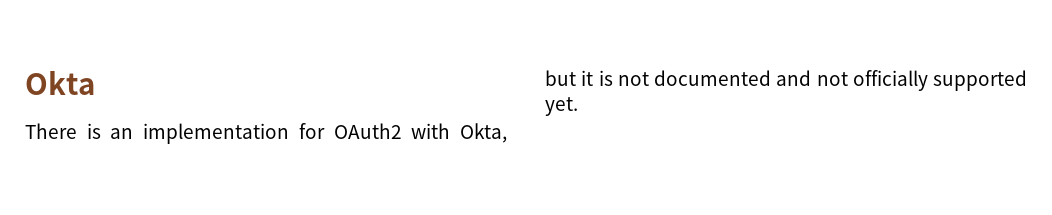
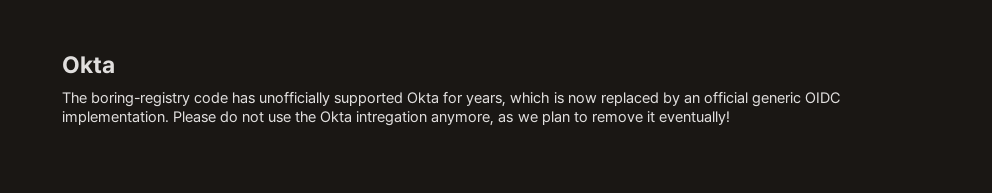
- There is an implementation for OAuth2 with Okta, but it is not documented and not officially supported yet.
+ The boring-registry code has unofficially supported Okta for years, which is now replaced by an official generic OIDC implementation. Please do not use the Okta intregation anymore, as we plan to remove it eventually!

